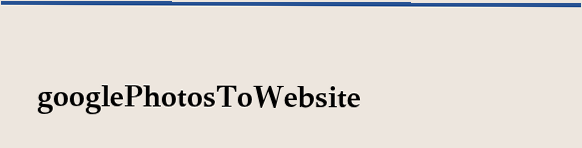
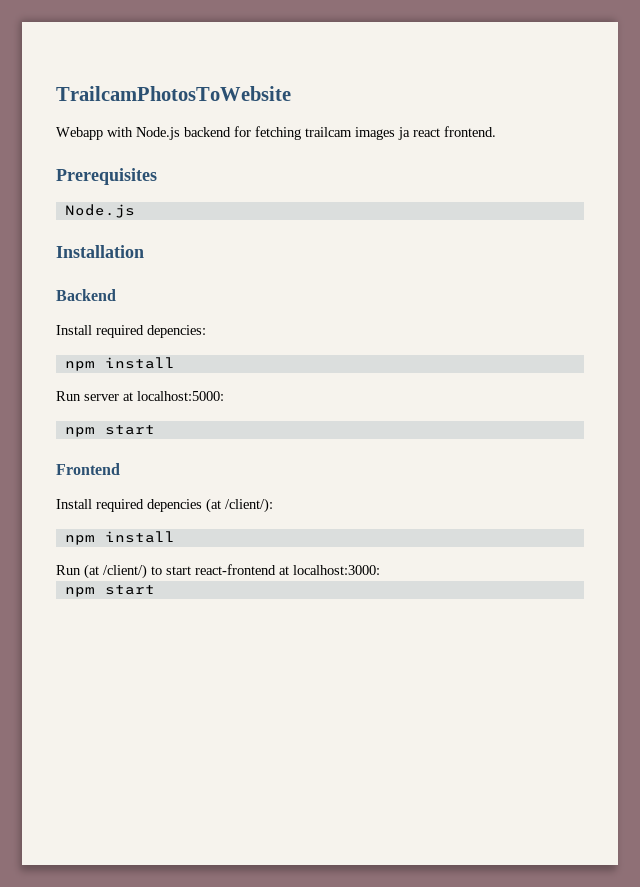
- googlePhotosToWebsite
+ TrailcamPhotosToWebsite
+ Webapp with Node.js backend for fetching trailcam images ja react frontend.
+ Prerequisites
+ Node.js
+ Installation
+ Backend
+ Install required depencies:
+ npm install
+ Run server at localhost:5000:
+ npm start
+ Frontend
+ Install required depencies (at /client/):
+ npm install
+ Run (at /client/) to start react-frontend at localhost:3000:
+ npm start

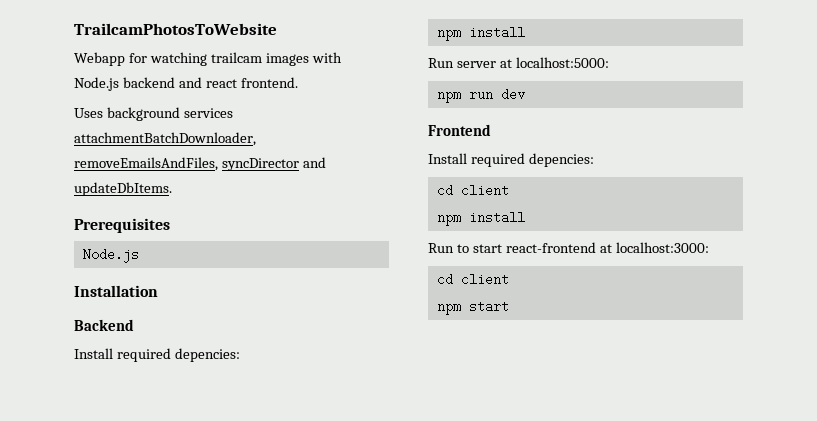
- Webapp with Node.js backend for fetching trailcam images ja react frontend.
+ Webapp for watching trailcam images with Node.js backend and react frontend.
+ Uses background services attachmentBatchDownloader, removeEmailsAndFiles, syncDirector and updateDbItems.
  Run server at localhost:5000:
- npm start
+ npm run dev
  Frontend
- Install required depencies (at /client/):
+ Install required depencies:
+ cd client
  npm install
- Run (at /client/) to start react-frontend at localhost:3000:
+ Run to start react-frontend at localhost:3000:
+ cd client

